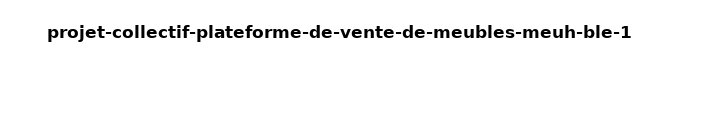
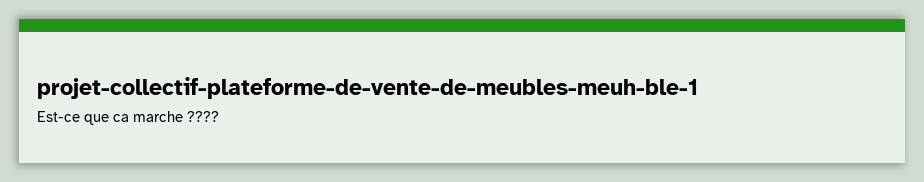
+ Est-ce que ca marche ????

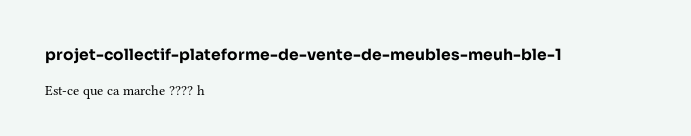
- Est-ce que ca marche ????
+ Est-ce que ca marche ???? h

